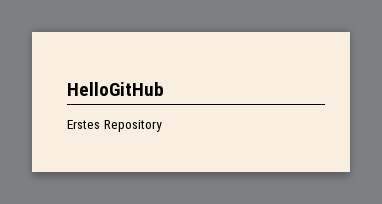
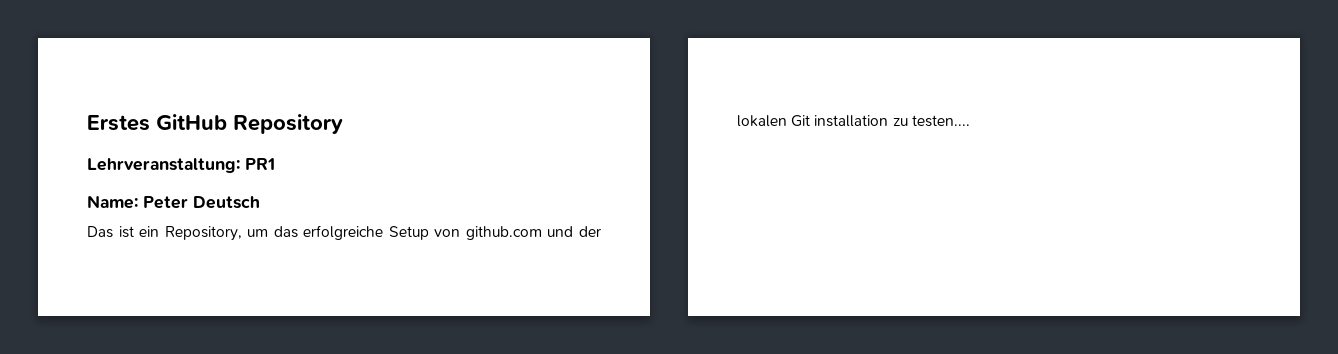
- HelloGitHub
- Erstes Repository
+ Erstes GitHub Repository
+ Lehrveranstaltung: PR1
+ Name: Peter Deutsch
+ Das ist ein Repository, um das erfolgreiche Setup von github.com und der lokalen Git installation zu testen....

